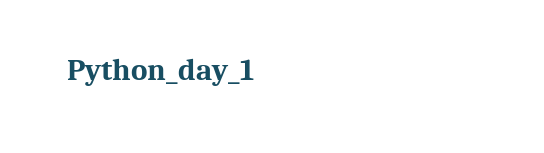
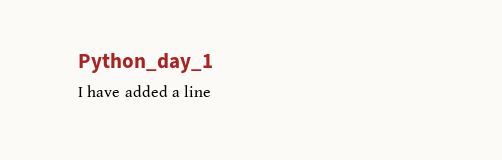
+ I have added a line

